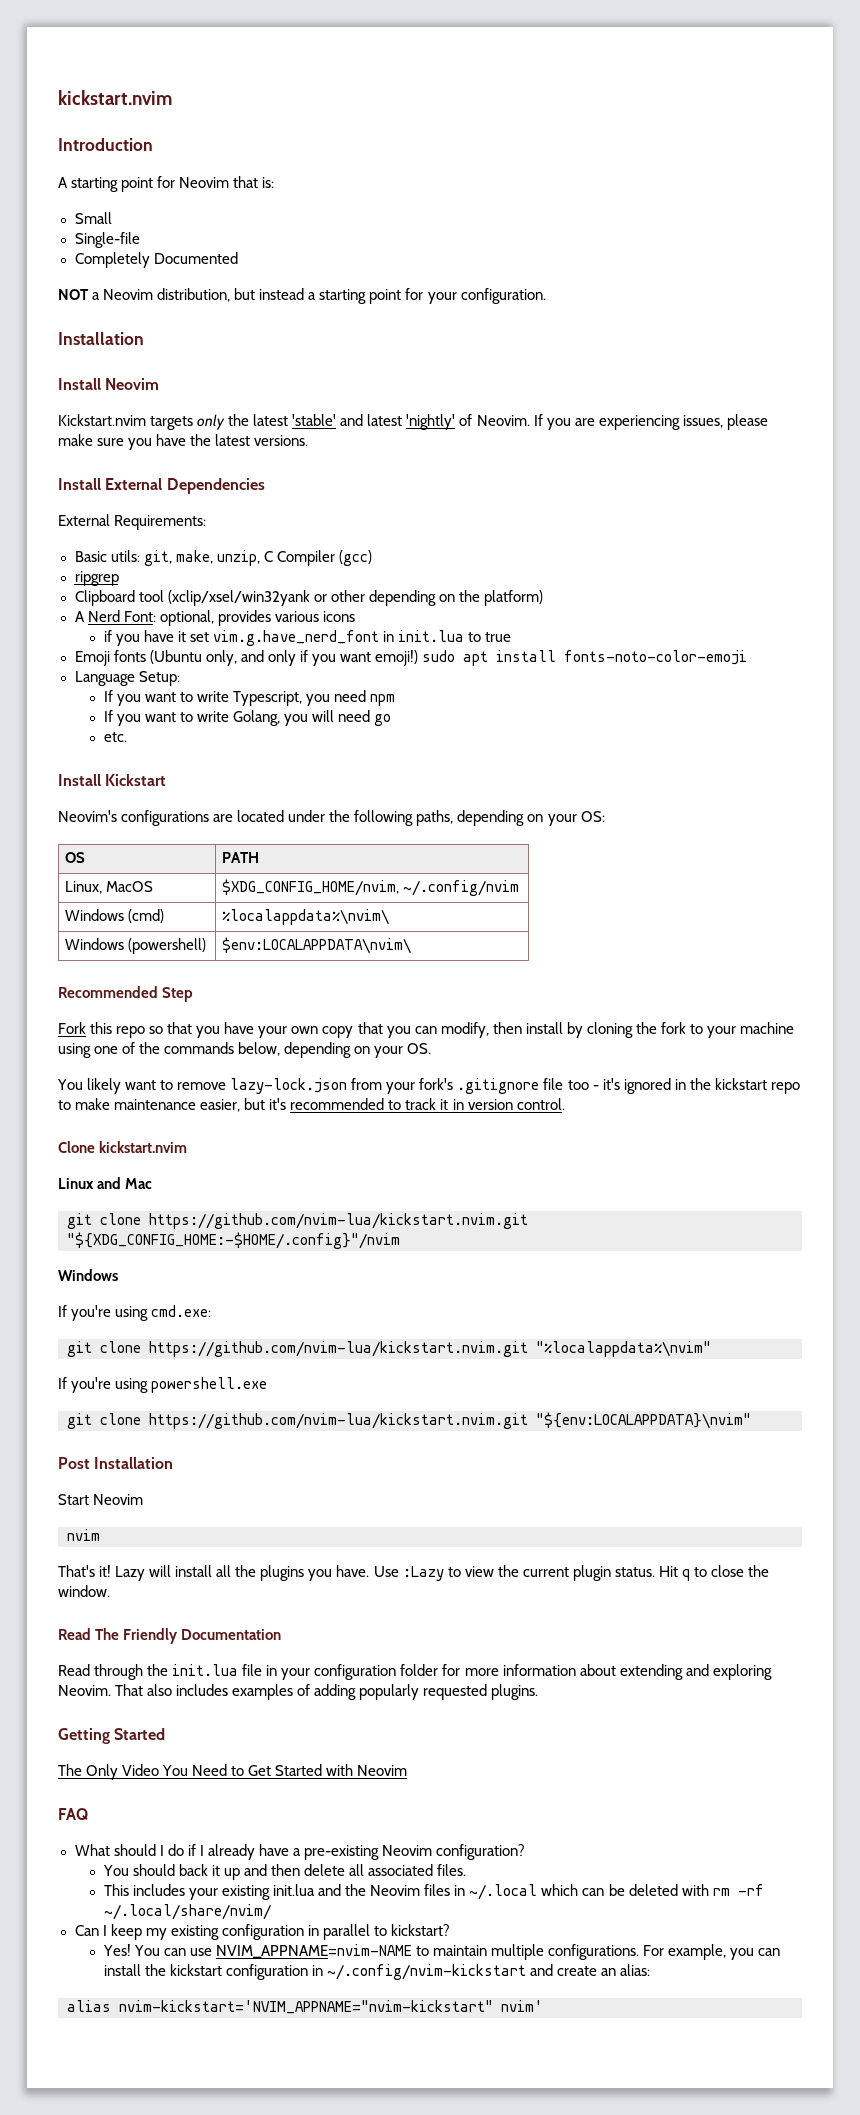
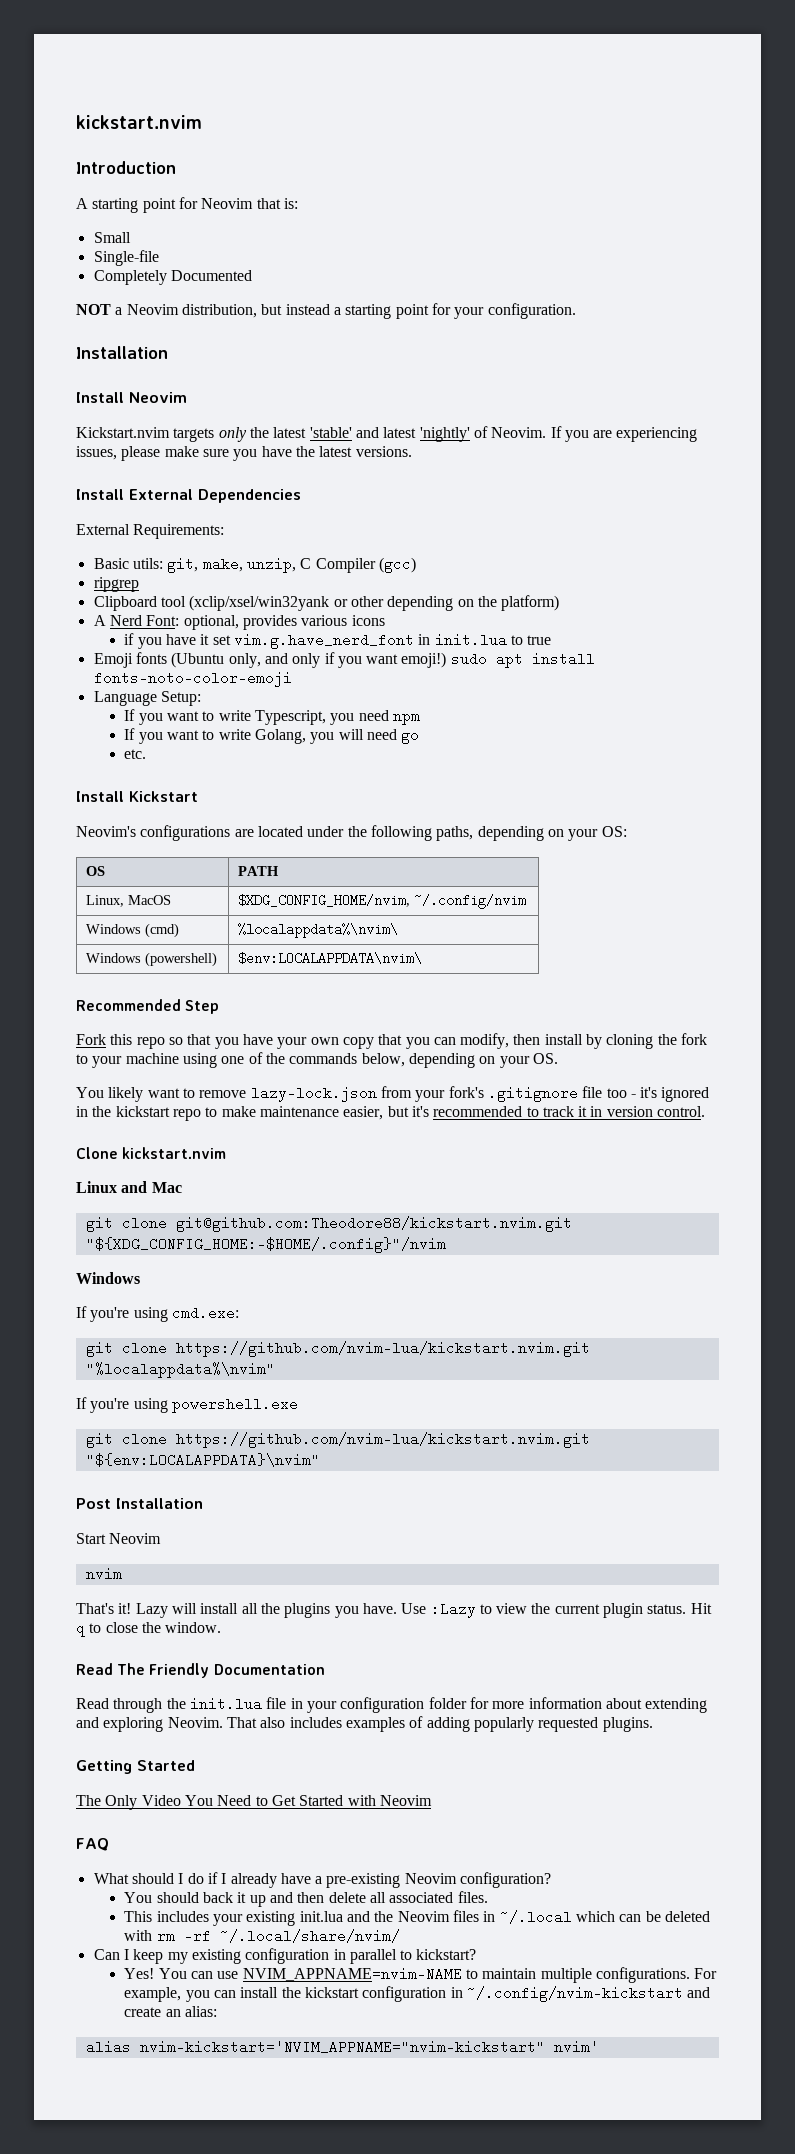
- git clone https://github.com/nvim-lua/kickstart.nvim.git "${XDG_CONFIG_HOME:-$HOME/.config}"/nvim
+ git clone git@github.com:Theodore88/kickstart.nvim.git "${XDG_CONFIG_HOME:-$HOME/.config}"/nvim

